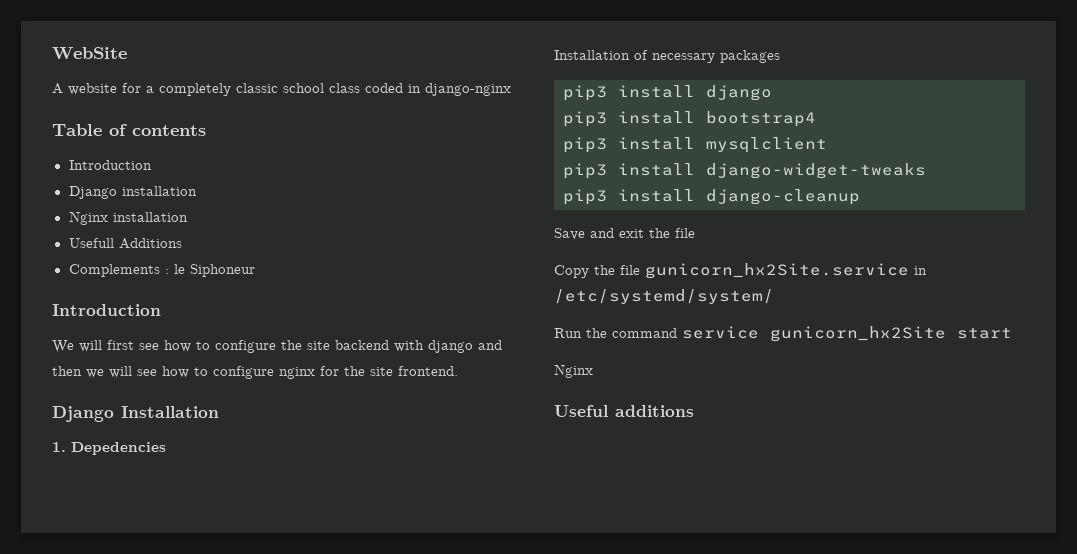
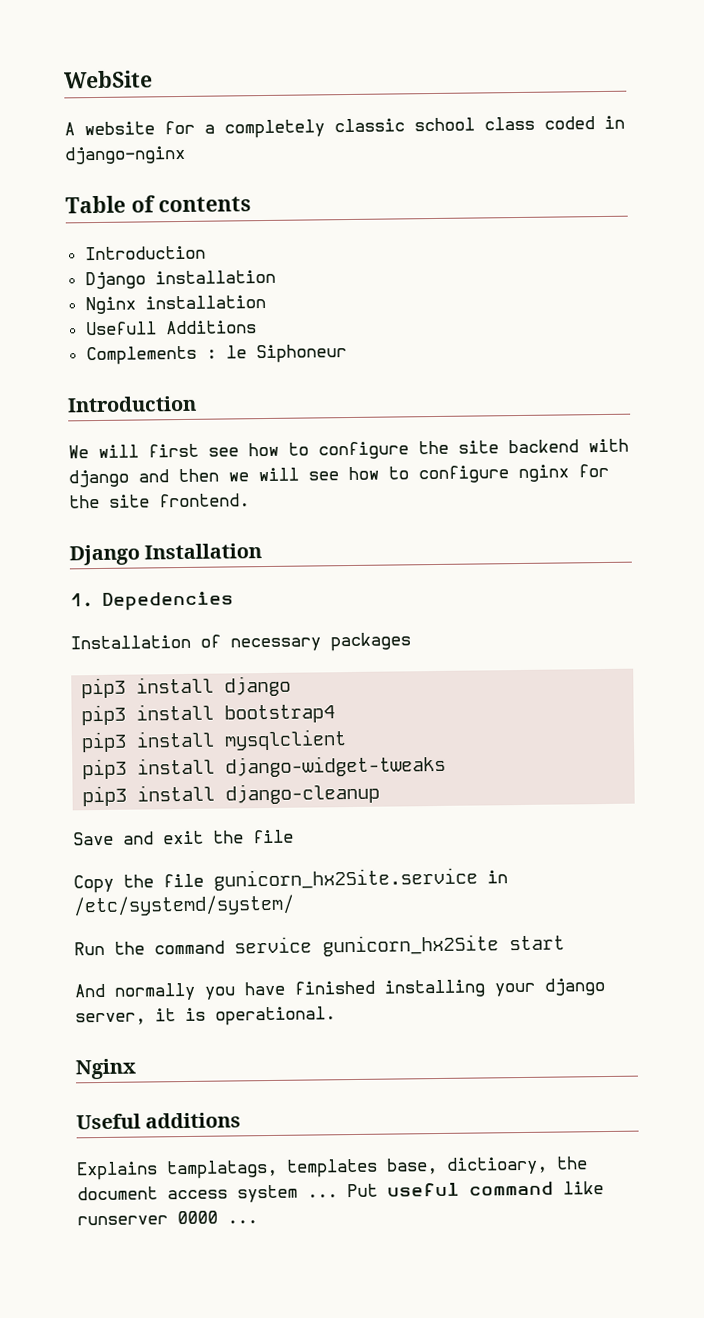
  Run the command service gunicorn_hx2Site start
+ And normally you have finished installing your django server, it is operational.
  Nginx
  Useful additions
+ Explains tamplatags, templates base, dictioary, the document access system ... Put useful command like runserver 0000 ...

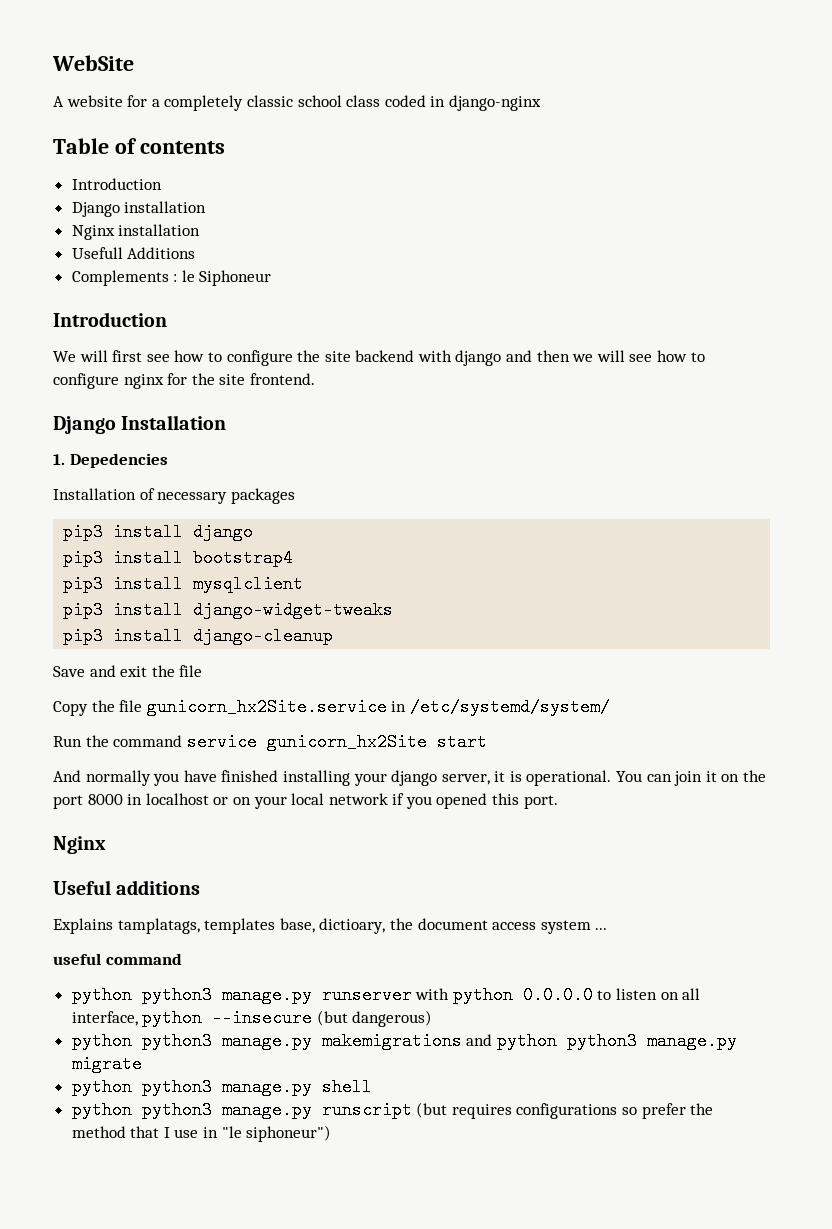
+ You can join it on the port 8000 in localhost or on your local network if you opened this port.
- Explains tamplatags, templates base, dictioary, the document access system ... Put useful command like runserver 0000 ...
+ Explains tamplatags, templates base, dictioary, the document access system ...
+ useful command
+ python python3 manage.py runserver with python 0.0.0.0 to listen on all interface, python --insecure (but dangerous)
+ python python3 manage.py makemigrations and python python3 manage.py migrate
+ python python3 manage.py shell
+ python python3 manage.py runscript (but requires configurations so prefer the method that I use in "le siphoneur")

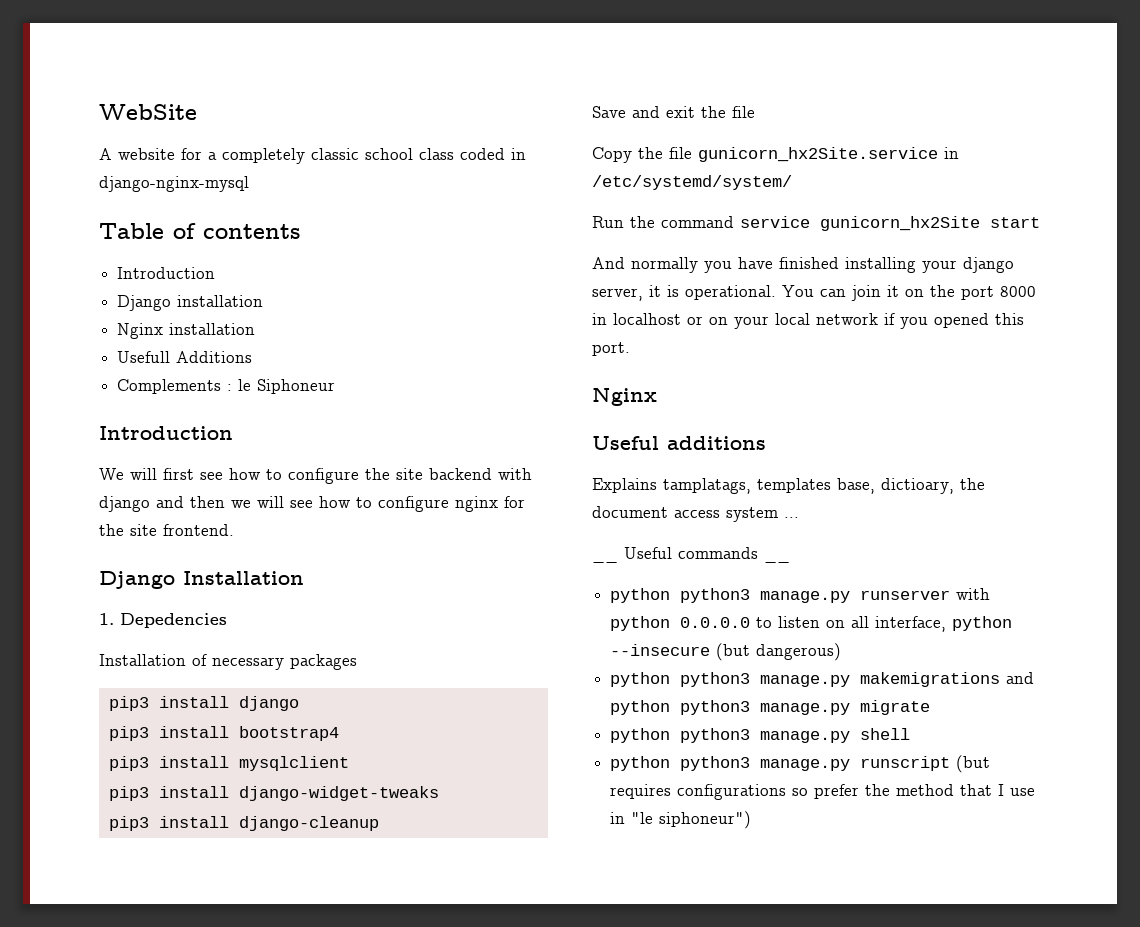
- A website for a completely classic school class coded in django-nginx
+ A website for a completely classic school class coded in django-nginx-mysql
- useful command
+ __ Useful commands __

